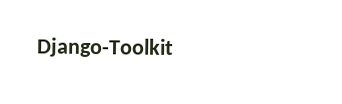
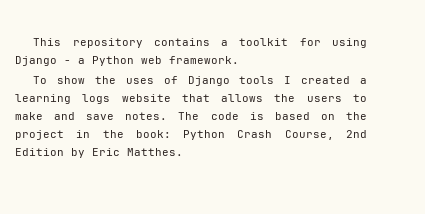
- Django-Toolkit
+ This repository contains a toolkit for using Django - a Python web framework.
+ To show the uses of Django tools I created a learning logs website that allows the users to make and save notes. The code is based on the project in the book: Python Crash Course, 2nd Edition by Eric Matthes.

